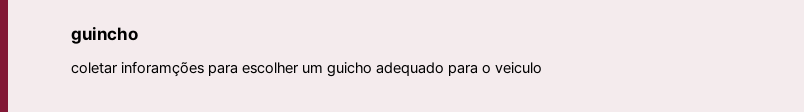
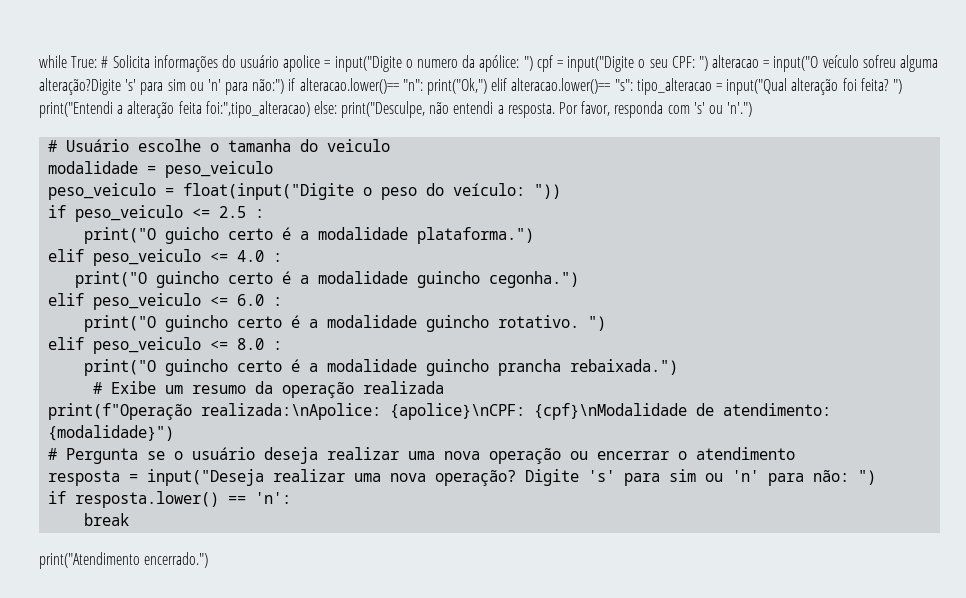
- guincho
- coletar inforamções para escolher um guicho adequado para o veiculo
+ while True: # Solicita informações do usuário apolice = input("Digite o numero da apólice: ") cpf = input("Digite o seu CPF: ") alteracao = input("O veículo sofreu alguma alteração?Digite 's' para sim ou 'n' para não:") if alteracao.lower()== "n": print("Ok,") elif alteracao.lower()== "s": tipo_alteracao = input("Qual alteração foi feita? ") print("Entendi a alteração feita foi:",tipo_alteracao) else: print("Desculpe, não entendi a resposta. Por favor, responda com 's' ou 'n'.")
+ # Usuário escolhe o tamanha do veiculo
+ modalidade = peso_veiculo
+ peso_veiculo = float(input("Digite o peso do veículo: "))
+ if peso_veiculo <= 2.5 :
+ print("O guicho certo é a modalidade plataforma.")
+ elif peso_veiculo <= 4.0 :
+ print("O guincho certo é a modalidade guincho cegonha.")
+ elif peso_veiculo <= 6.0 :
+ print("O guincho certo é a modalidade guincho rotativo. ")
+ elif peso_veiculo <= 8.0 :
+ print("O guincho certo é a modalidade guincho prancha rebaixada.")
+ # Exibe um resumo da operação realizada
+ print(f"Operação realizada:\nApolice: {apolice}\nCPF: {cpf}\nModalidade de atendimento: {modalidade}")
+ # Pergunta se o usuário deseja realizar uma nova operação ou encerrar o atendimento
+ resposta = input("Deseja realizar uma nova operação? Digite 's' para sim ou 'n' para não: ")
+ if resposta.lower() == 'n':
+ break
+ print("Atendimento encerrado.")

